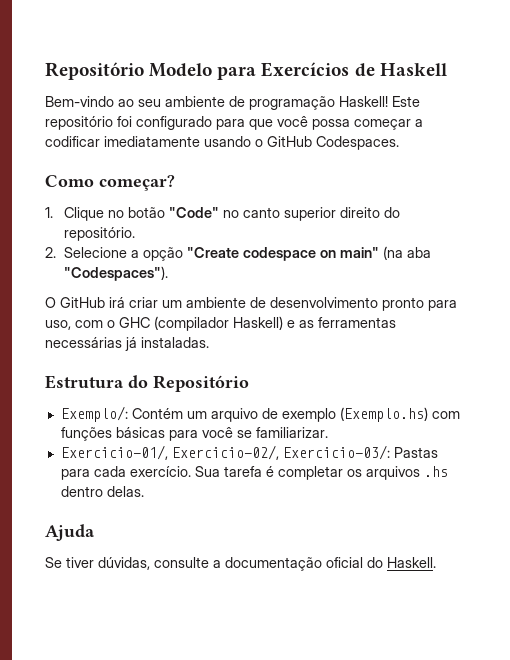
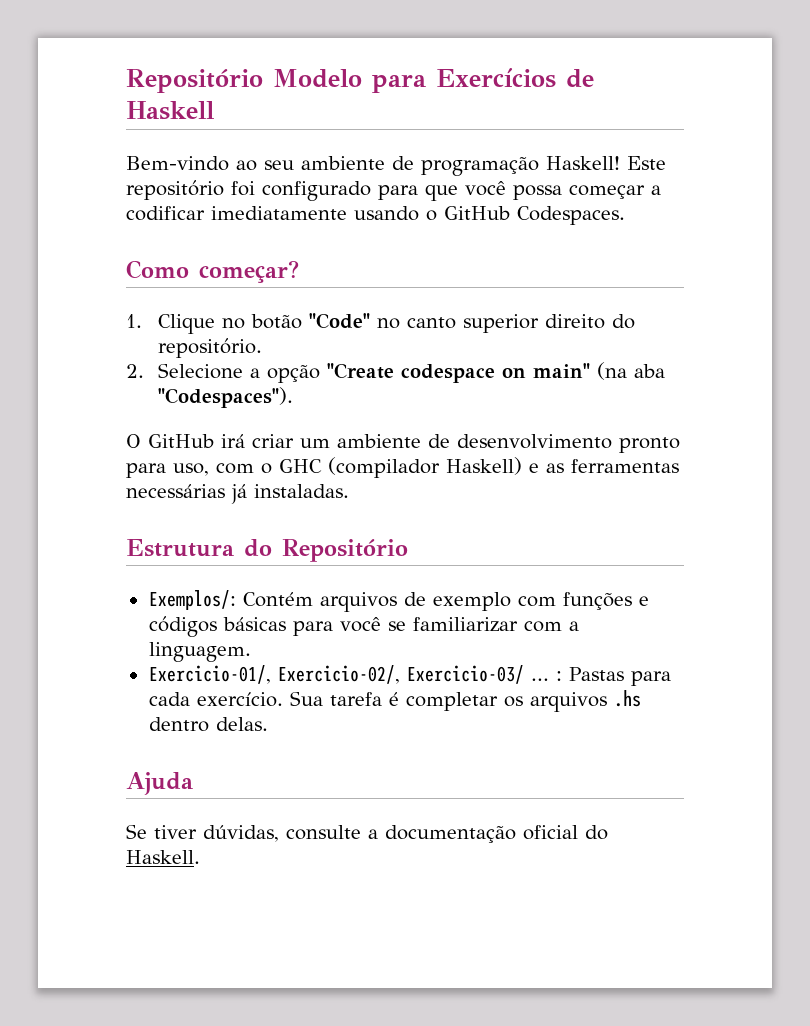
- Exemplo/: Contém um arquivo de exemplo (Exemplo.hs) com funções básicas para você se familiarizar.
+ Exemplos/: Contém arquivos de exemplo com funções e códigos básicas para você se familiarizar com a linguagem.
- Exercicio-01/, Exercicio-02/, Exercicio-03/: Pastas para cada exercício.
+ Exercicio-01/, Exercicio-02/, Exercicio-03/ ... : Pastas para cada exercício.

